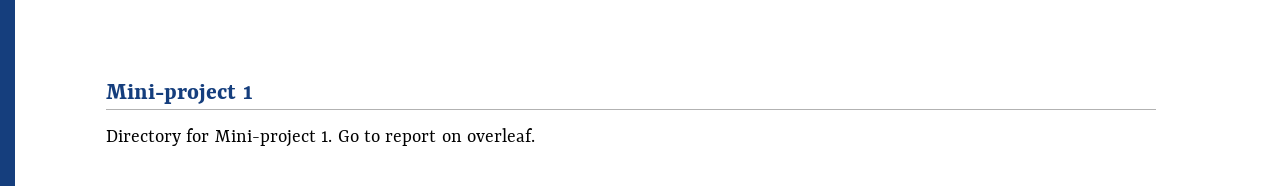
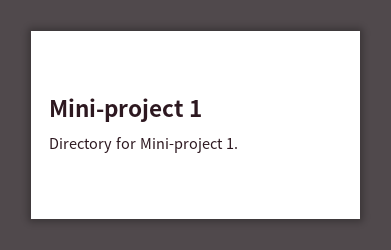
- Directory for Mini-project 1. Go to report on overleaf.
+ Directory for Mini-project 1.

